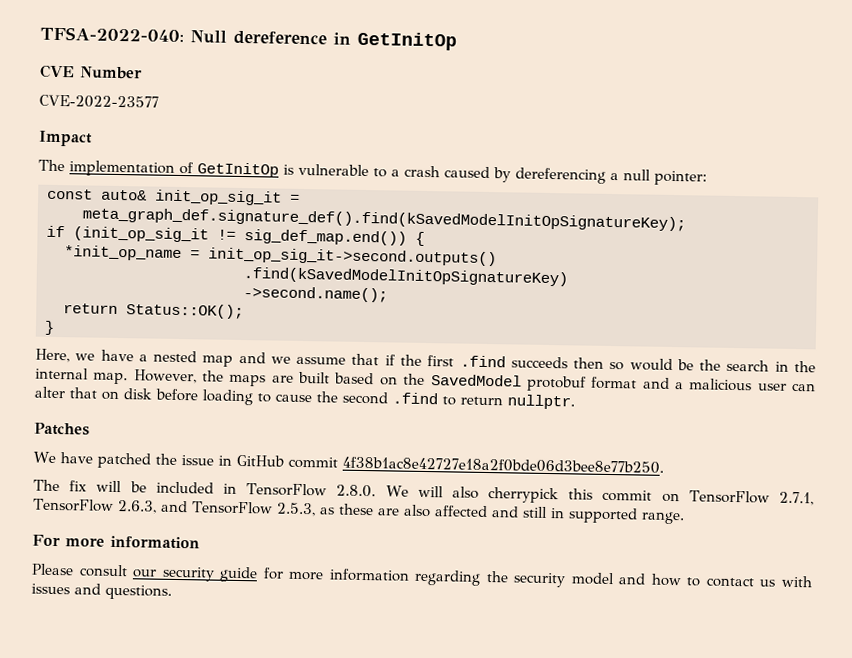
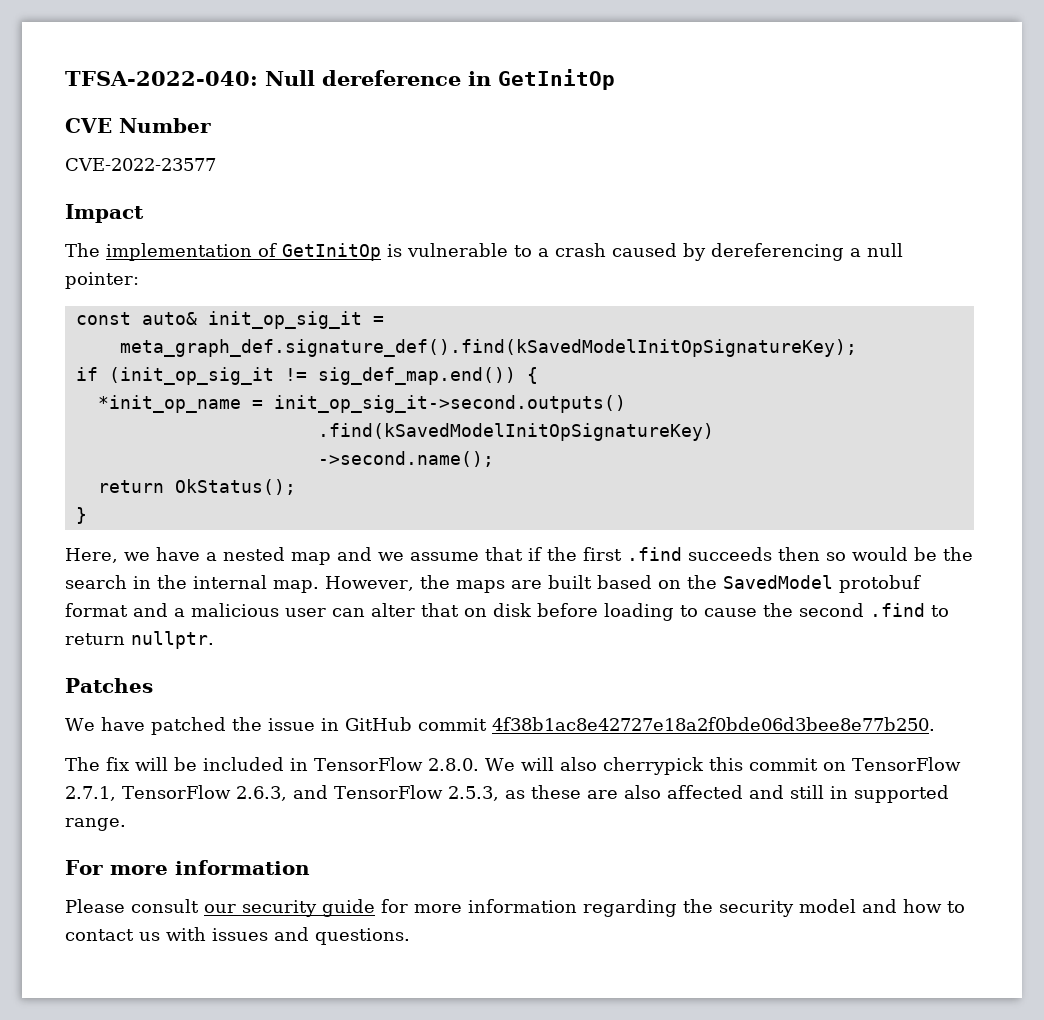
- return Status::OK();
+ return OkStatus();

